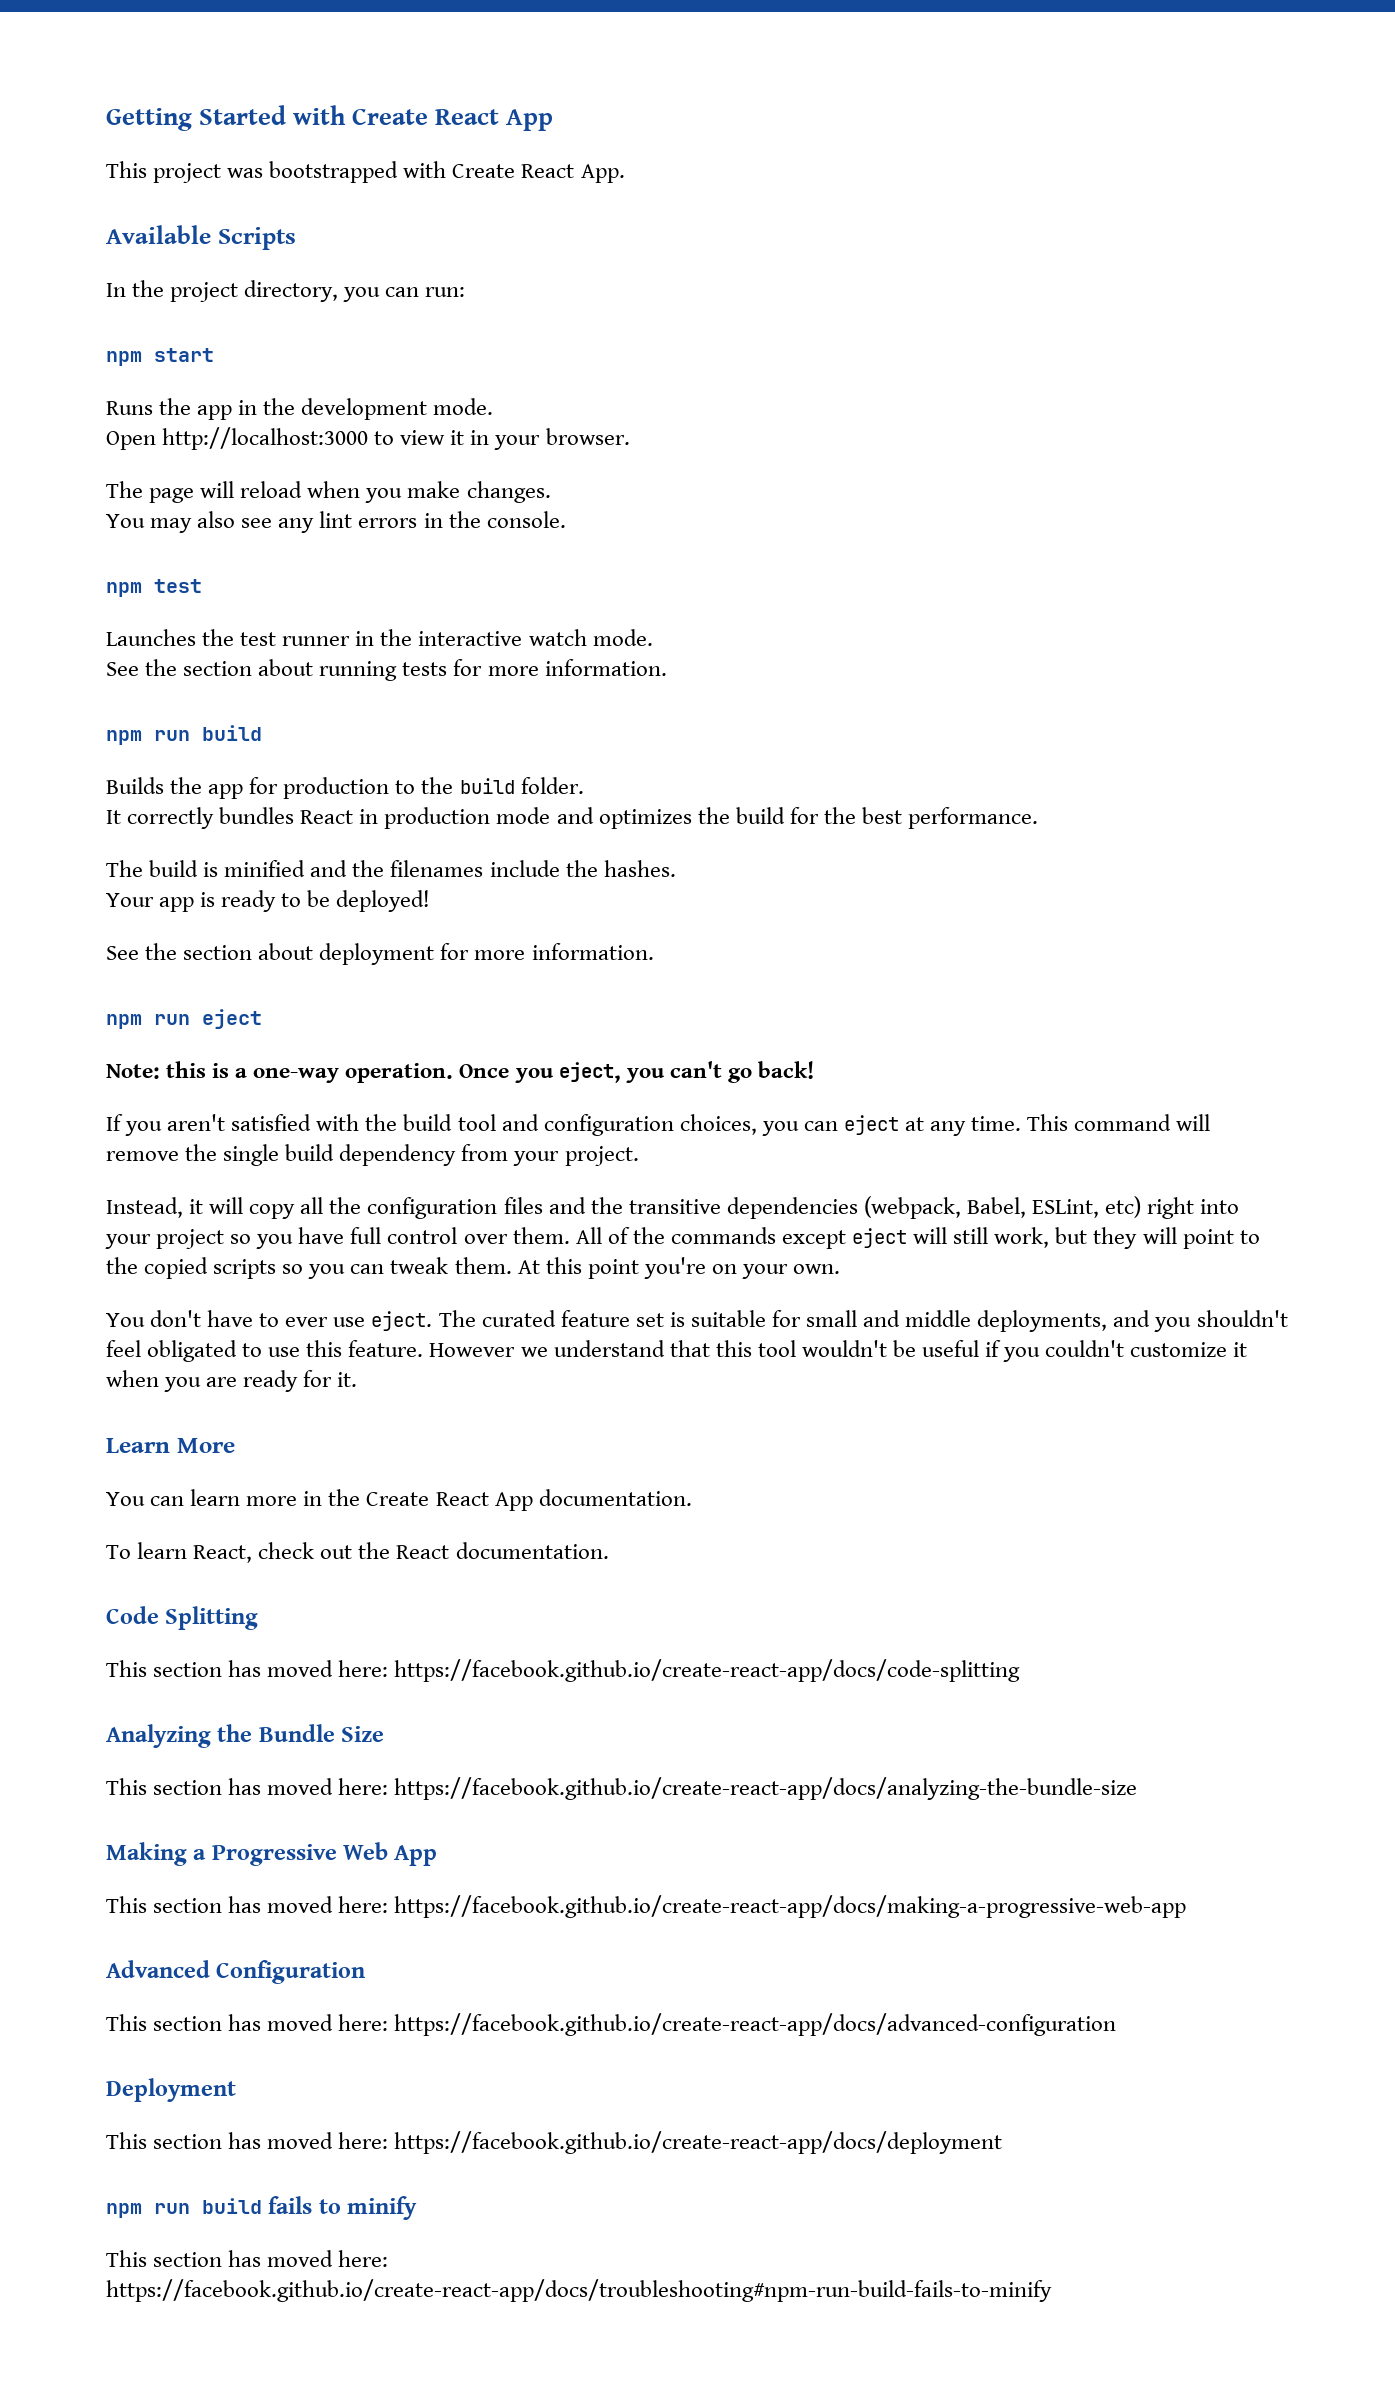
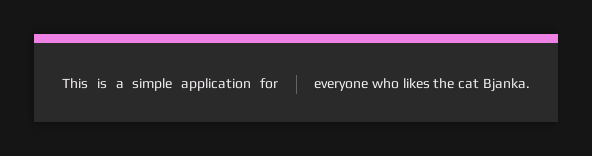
- Getting Started with Create React App
- This project was bootstrapped with Create React App.
- Available Scripts
- In the project directory, you can run:
- npm start
- Runs the app in the development mode.
- Open http://localhost:3000 to view it in your browser.
- The page will reload when you make changes.
- You may also see any lint errors in the console.
- npm test
- Launches the test runner in the interactive watch mode.
- See the section about running tests for more information.
- npm run build
- Builds the app for production to the build folder.
- It correctly bundles React in production mode and optimizes the build for the best performance.
- The build is minified and the filenames include the hashes.
- Your app is ready to be deployed!
- See the section about deployment for more information.
- npm run eject
- Note: this is a one-way operation. Once you eject, you can't go back!
- If you aren't satisfied with the build tool and configuration choices, you can eject at any time. This command will remove the single build dependency from your project.
- Instead, it will copy all the configuration files and the transitive dependencies (webpack, Babel, ESLint, etc) right into your project so you have full control over them. All of the commands except eject will still work, but they will point to the copied scripts so you can tweak them. At this point you're on your own.
- You don't have to ever use eject. The curated feature set is suitable for small and middle deployments, and you shouldn't feel obligated to use this feature. However we understand that this tool wouldn't be useful if you couldn't customize it when you are ready for it.
- Learn More
- You can learn more in the Create React App documentation.
- To learn React, check out the React documentation.
- Code Splitting
- This section has moved here: https://facebook.github.io/create-react-app/docs/code-splitting
- Analyzing the Bundle Size
- This section has moved here: https://facebook.github.io/create-react-app/docs/analyzing-the-bundle-size
- Making a Progressive Web App
- This section has moved here: https://facebook.github.io/create-react-app/docs/making-a-progressive-web-app
- Advanced Configuration
- This section has moved here: https://facebook.github.io/create-react-app/docs/advanced-configuration
- Deployment
- This section has moved here: https://facebook.github.io/create-react-app/docs/deployment
- npm run build fails to minify
- This section has moved here: https://facebook.github.io/create-react-app/docs/troubleshooting#npm-run-build-fails-to-minify
+ This is a simple application for everyone who likes the cat Bjanka.

